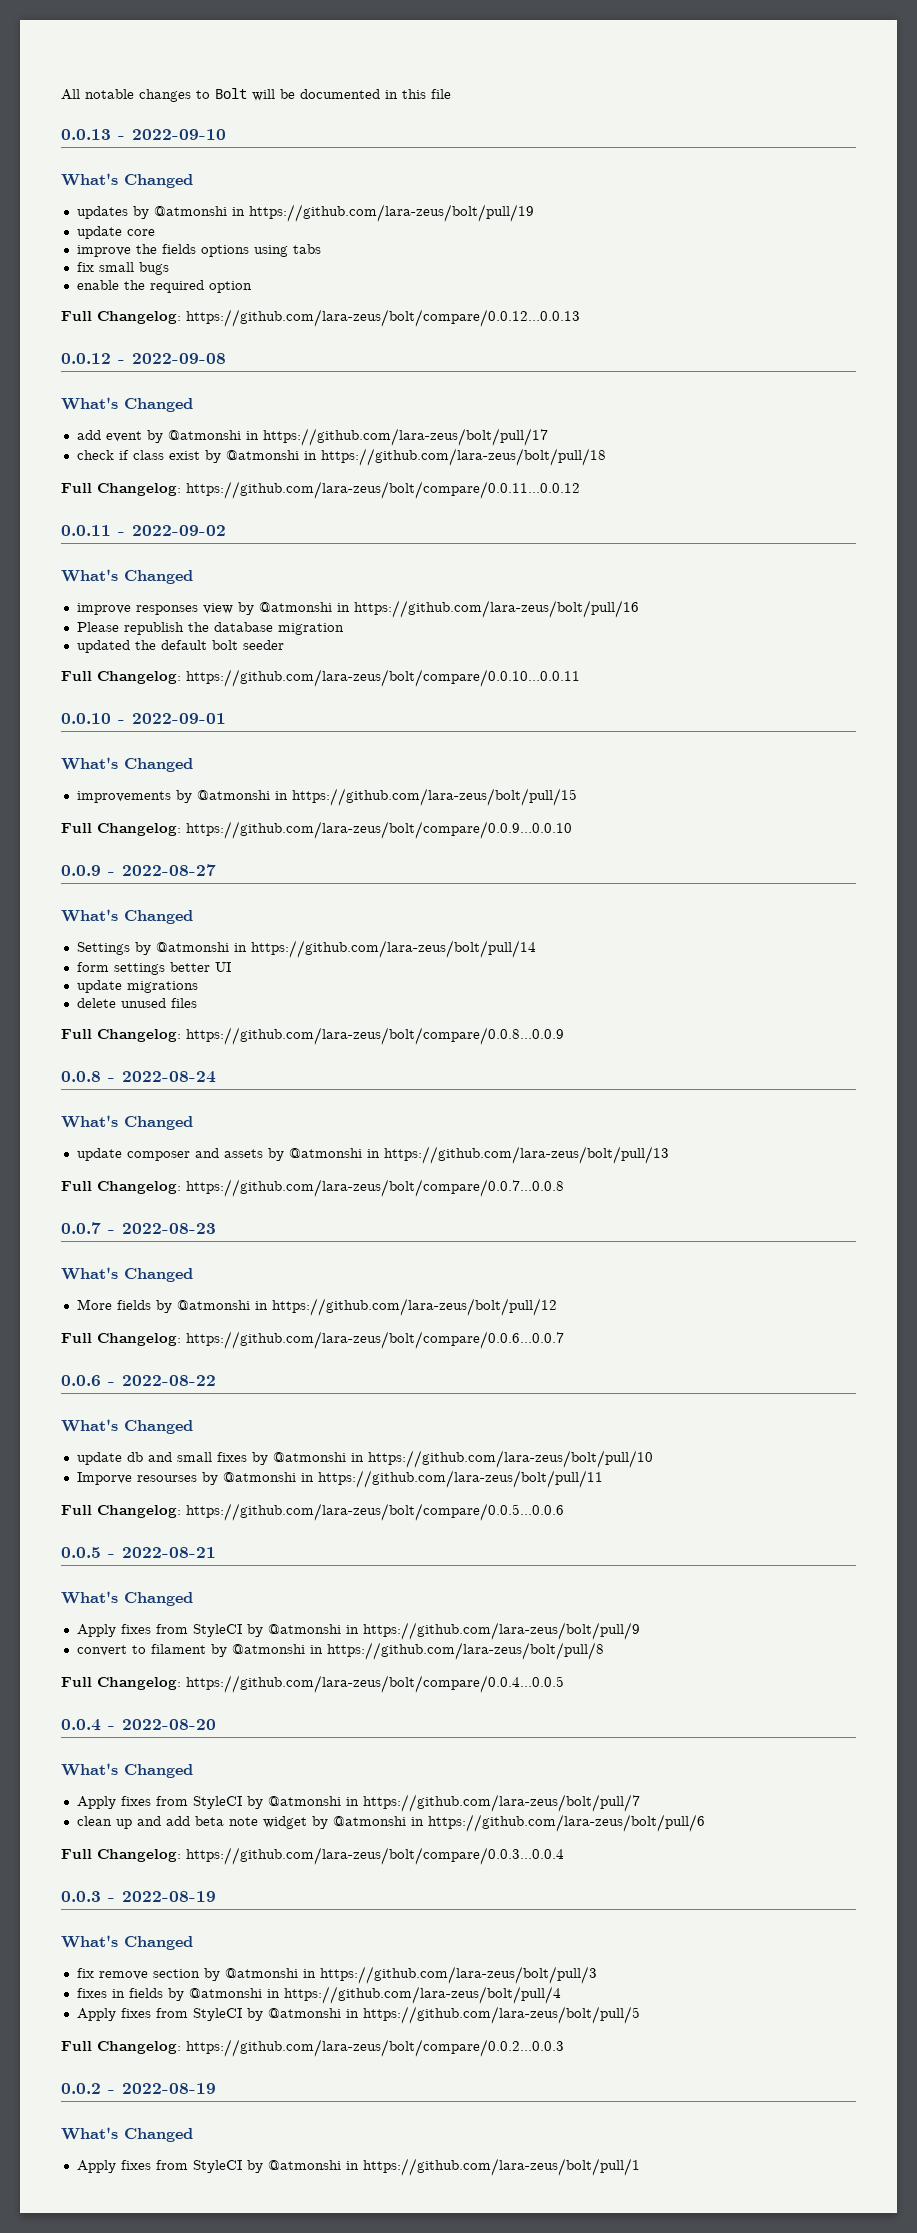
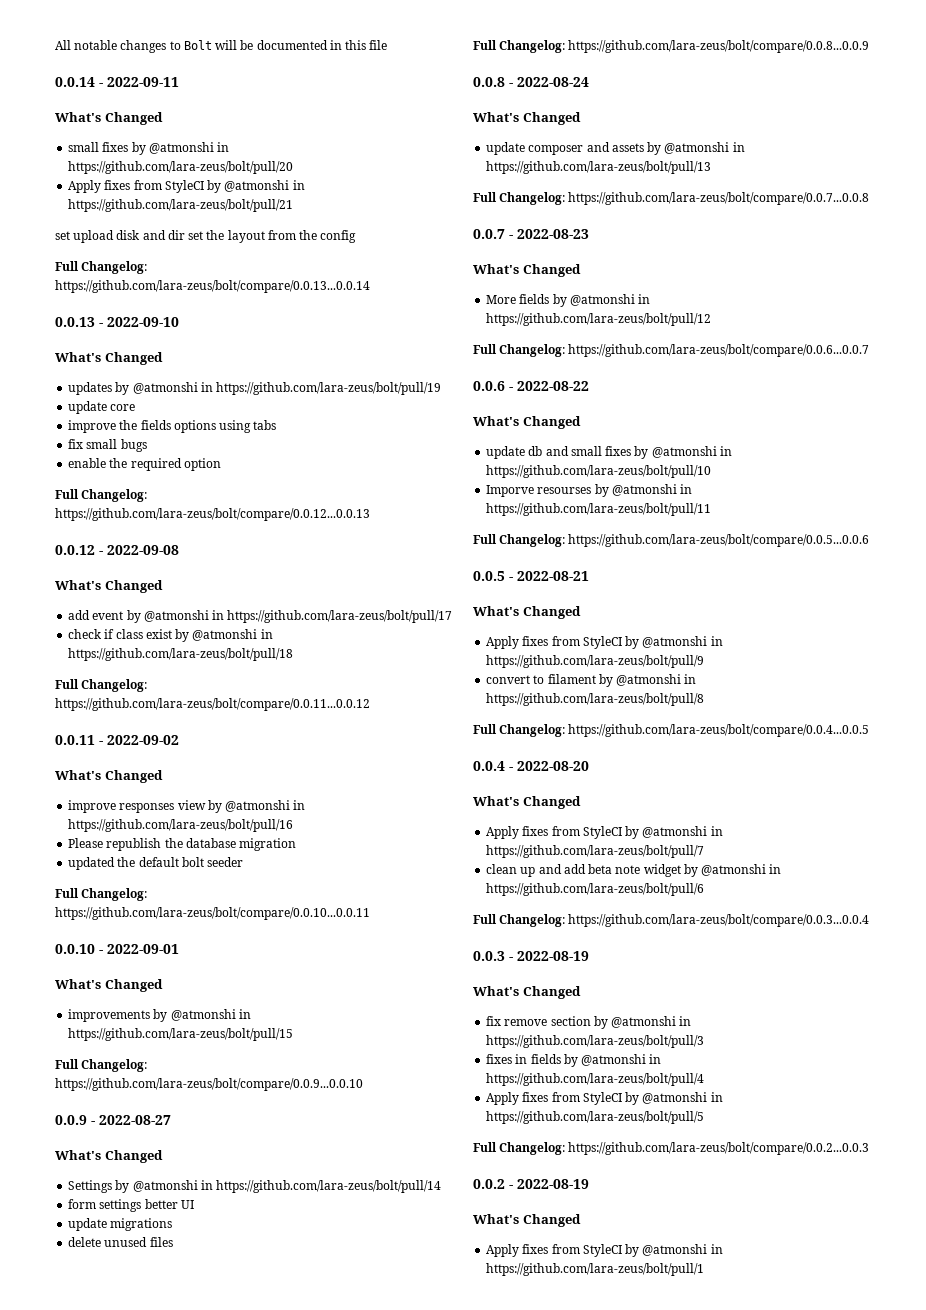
+ 0.0.14 - 2022-09-11
+ What's Changed
+ small fixes by @atmonshi in https://github.com/lara-zeus/bolt/pull/20
+ Apply fixes from StyleCI by @atmonshi in https://github.com/lara-zeus/bolt/pull/21
+ set upload disk and dir set the layout from the config
+ Full Changelog: https://github.com/lara-zeus/bolt/compare/0.0.13...0.0.14

